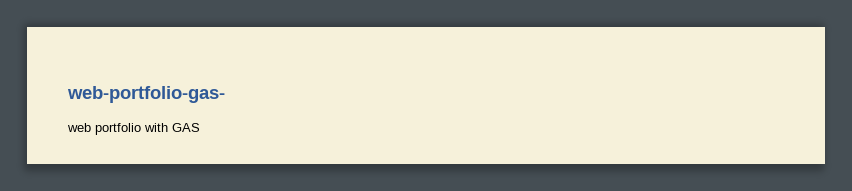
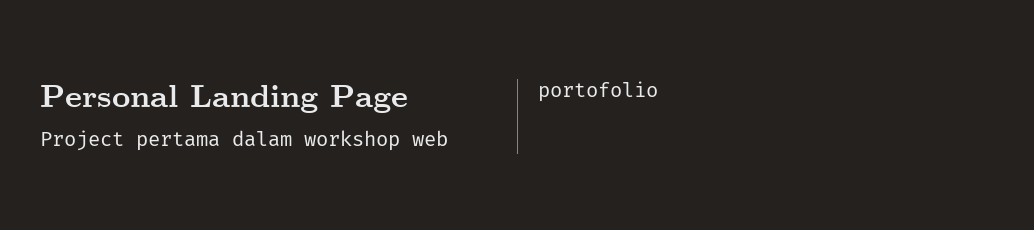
- web-portfolio-gas-
- web portfolio with GAS
+ Personal Landing Page
+ Project pertama dalam workshop web portofolio

